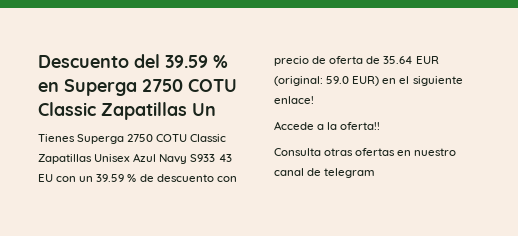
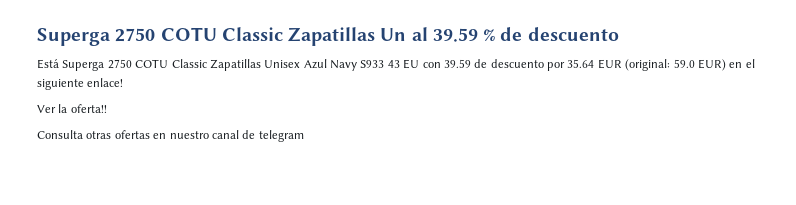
- Descuento del 39.59 % en Superga 2750 COTU Classic Zapatillas Un
- Tienes Superga 2750 COTU Classic Zapatillas Unisex Azul Navy S933 43 EU con un 39.59 % de descuento con precio de oferta de 35.64 EUR (original: 59.0 EUR) en el siguiente enlace!
+ Superga 2750 COTU Classic Zapatillas Un al 39.59 % de descuento
+ Está Superga 2750 COTU Classic Zapatillas Unisex Azul Navy S933 43 EU con 39.59 de descuento por 35.64 EUR (original: 59.0 EUR) en el siguiente enlace!
- Accede a la oferta!!
+ Ver la oferta!!

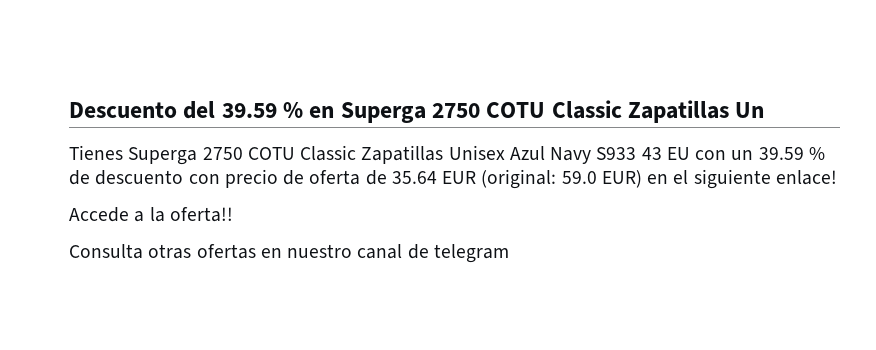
- Superga 2750 COTU Classic Zapatillas Un al 39.59 % de descuento
- Está Superga 2750 COTU Classic Zapatillas Unisex Azul Navy S933 43 EU con 39.59 de descuento por 35.64 EUR (original: 59.0 EUR) en el siguiente enlace!
+ Descuento del 39.59 % en Superga 2750 COTU Classic Zapatillas Un
+ Tienes Superga 2750 COTU Classic Zapatillas Unisex Azul Navy S933 43 EU con un 39.59 % de descuento con precio de oferta de 35.64 EUR (original: 59.0 EUR) en el siguiente enlace!
- Ver la oferta!!
+ Accede a la oferta!!

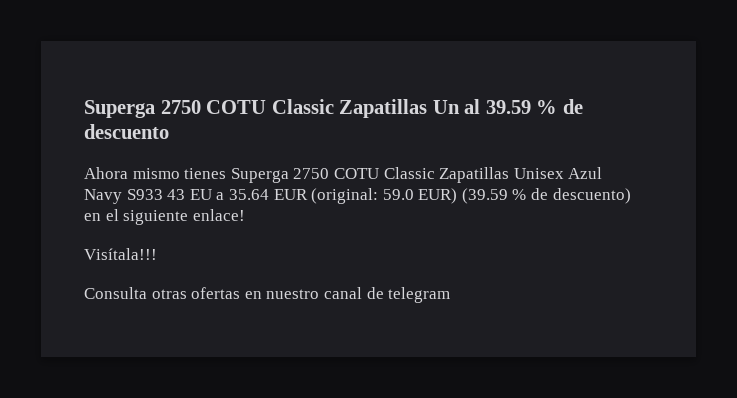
- Descuento del 39.59 % en Superga 2750 COTU Classic Zapatillas Un
- Tienes Superga 2750 COTU Classic Zapatillas Unisex Azul Navy S933 43 EU con un 39.59 % de descuento con precio de oferta de 35.64 EUR (original: 59.0 EUR) en el siguiente enlace!
+ Superga 2750 COTU Classic Zapatillas Un al 39.59 % de descuento
+ Ahora mismo tienes Superga 2750 COTU Classic Zapatillas Unisex Azul Navy S933 43 EU a 35.64 EUR (original: 59.0 EUR) (39.59 % de descuento) en el siguiente enlace!
- Accede a la oferta!!
+ Visítala!!!

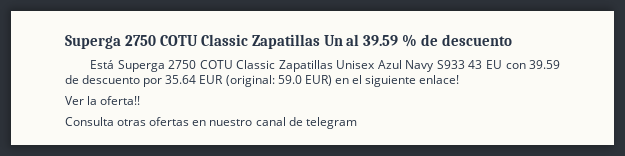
- Ahora mismo tienes Superga 2750 COTU Classic Zapatillas Unisex Azul Navy S933 43 EU a 35.64 EUR (original: 59.0 EUR) (39.59 % de descuento) en el siguiente enlace!
+ Está Superga 2750 COTU Classic Zapatillas Unisex Azul Navy S933 43 EU con 39.59 de descuento por 35.64 EUR (original: 59.0 EUR) en el siguiente enlace!
- Visítala!!!
+ Ver la oferta!!

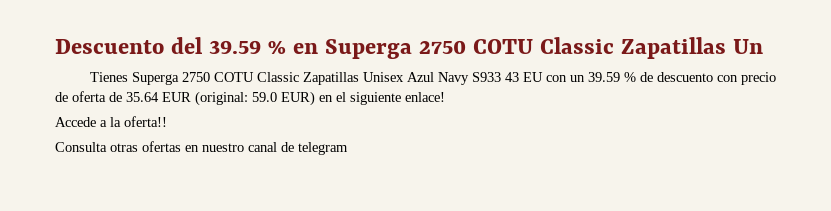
- Superga 2750 COTU Classic Zapatillas Un al 39.59 % de descuento
- Está Superga 2750 COTU Classic Zapatillas Unisex Azul Navy S933 43 EU con 39.59 de descuento por 35.64 EUR (original: 59.0 EUR) en el siguiente enlace!
+ Descuento del 39.59 % en Superga 2750 COTU Classic Zapatillas Un
+ Tienes Superga 2750 COTU Classic Zapatillas Unisex Azul Navy S933 43 EU con un 39.59 % de descuento con precio de oferta de 35.64 EUR (original: 59.0 EUR) en el siguiente enlace!
- Ver la oferta!!
+ Accede a la oferta!!

